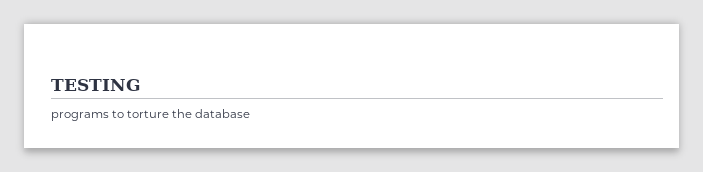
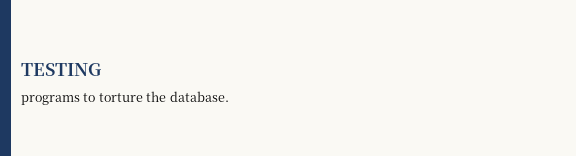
- programs to torture the database
+ programs to torture the database.

